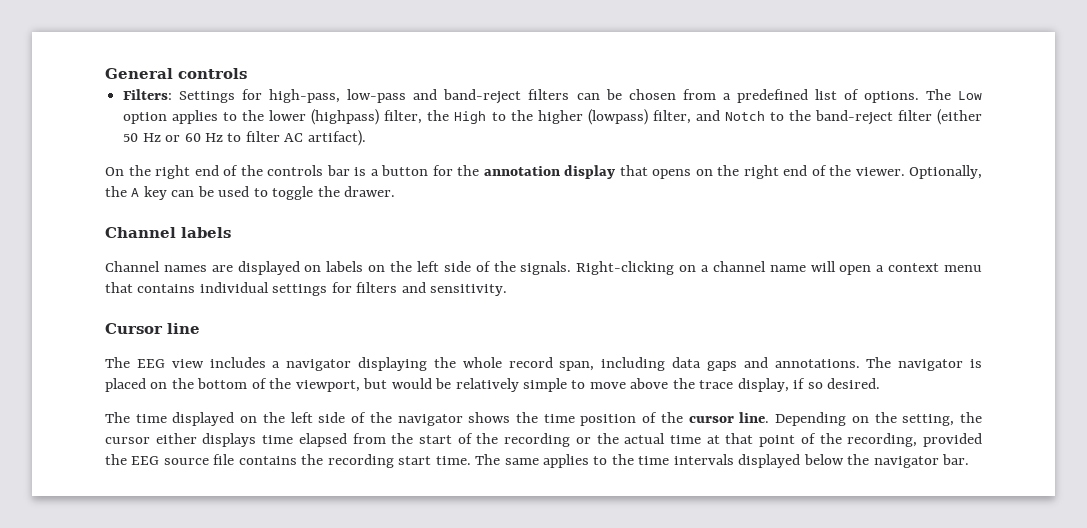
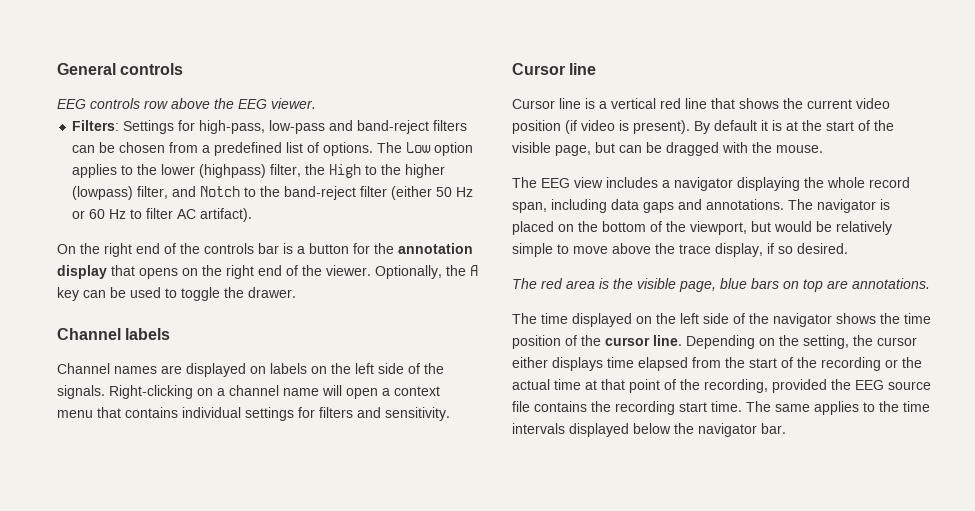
+ EEG controls row above the EEG viewer.
+ Cursor line is a vertical red line that shows the current video position (if video is present). By default it is at the start of the visible page, but can be dragged with the mouse.
+ The red area is the visible page, blue bars on top are annotations.

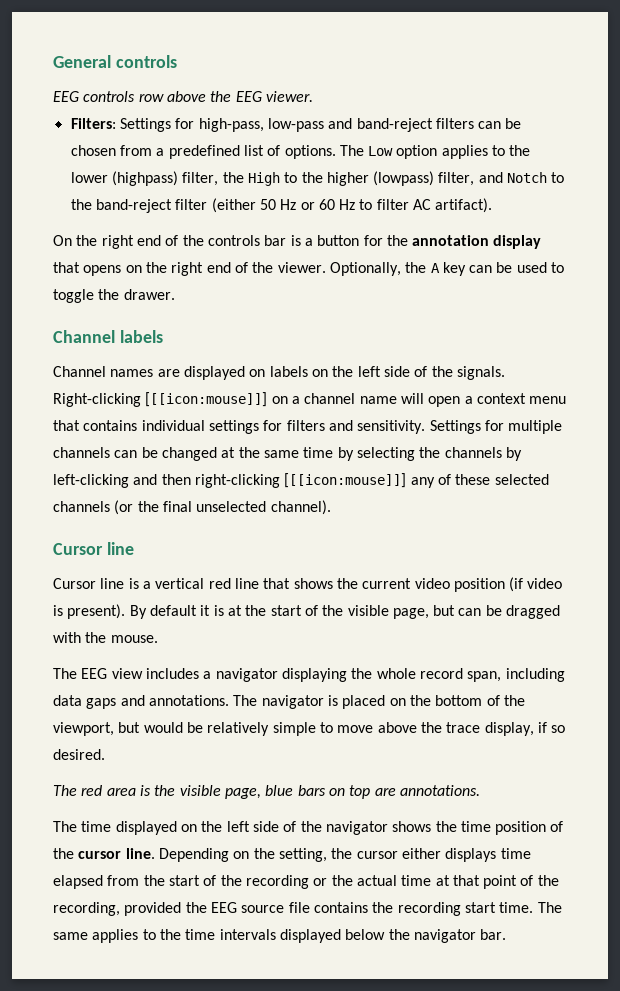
- Right-clicking on a channel name will open a context menu that contains individual settings for filters and sensitivity.
+ Right-clicking [[[icon:mouse]]] on a channel name will open a context menu that contains individual settings for filters and sensitivity. Settings for multiple channels can be changed at the same time by selecting the channels by left-clicking and then right-clicking [[[icon:mouse]]] any of these selected channels (or the final unselected channel).

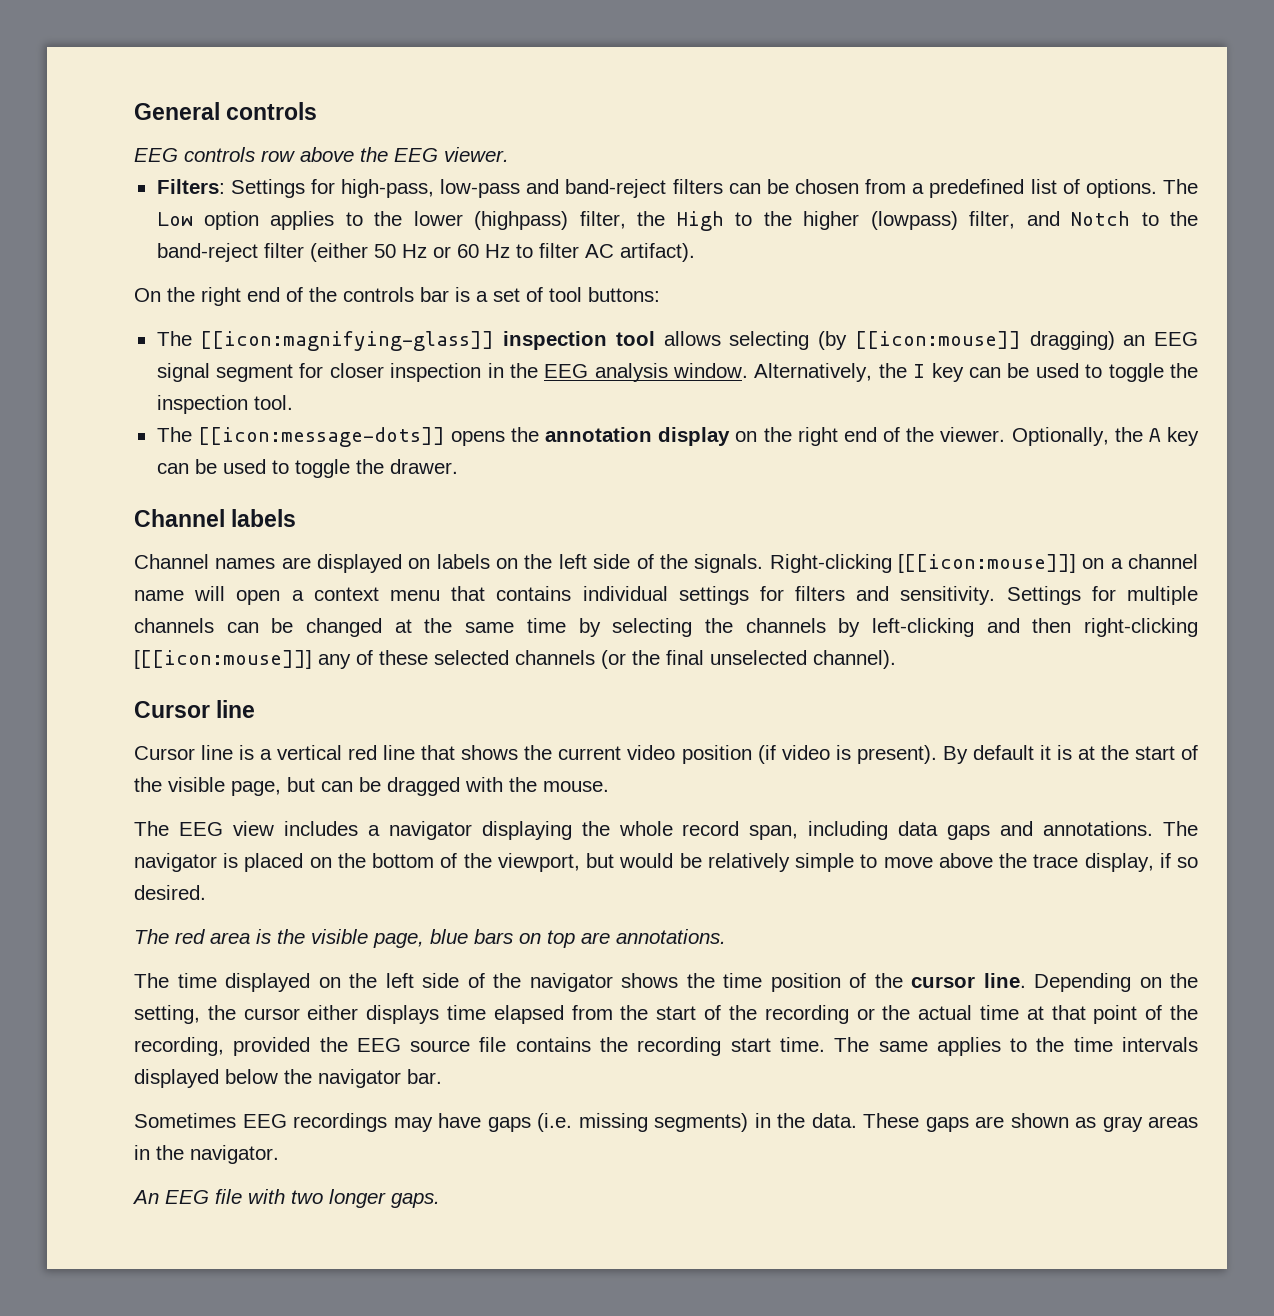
- On the right end of the controls bar is a button for the annotation display that opens on the right end of the viewer.
+ On the right end of the controls bar is a set of tool buttons:
+ The [[icon:magnifying-glass]] inspection tool allows selecting (by [[icon:mouse]] dragging) an EEG signal segment for closer inspection in the EEG analysis window. Alternatively, the I key can be used to toggle the inspection tool.
+ The [[icon:message-dots]] opens the annotation display on the right end of the viewer.
+ Sometimes EEG recordings may have gaps (i.e. missing segments) in the data. These gaps are shown as gray areas in the navigator.
+ An EEG file with two longer gaps.

